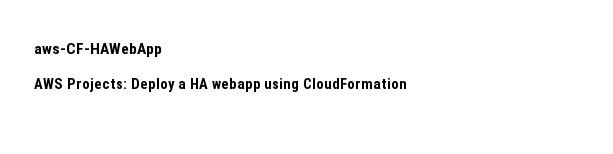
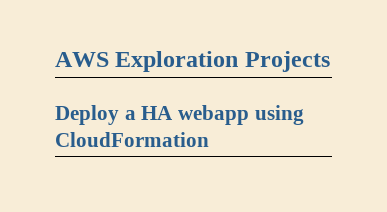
- aws-CF-HAWebApp
- AWS Projects: Deploy a HA webapp using CloudFormation
+ AWS Exploration Projects
+ Deploy a HA webapp using CloudFormation

